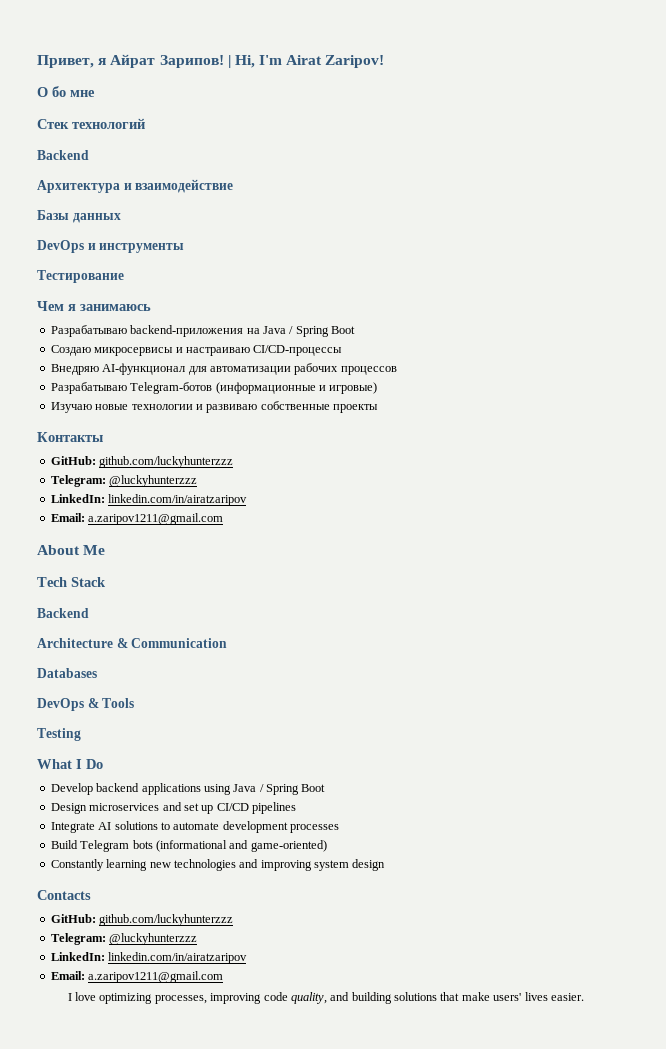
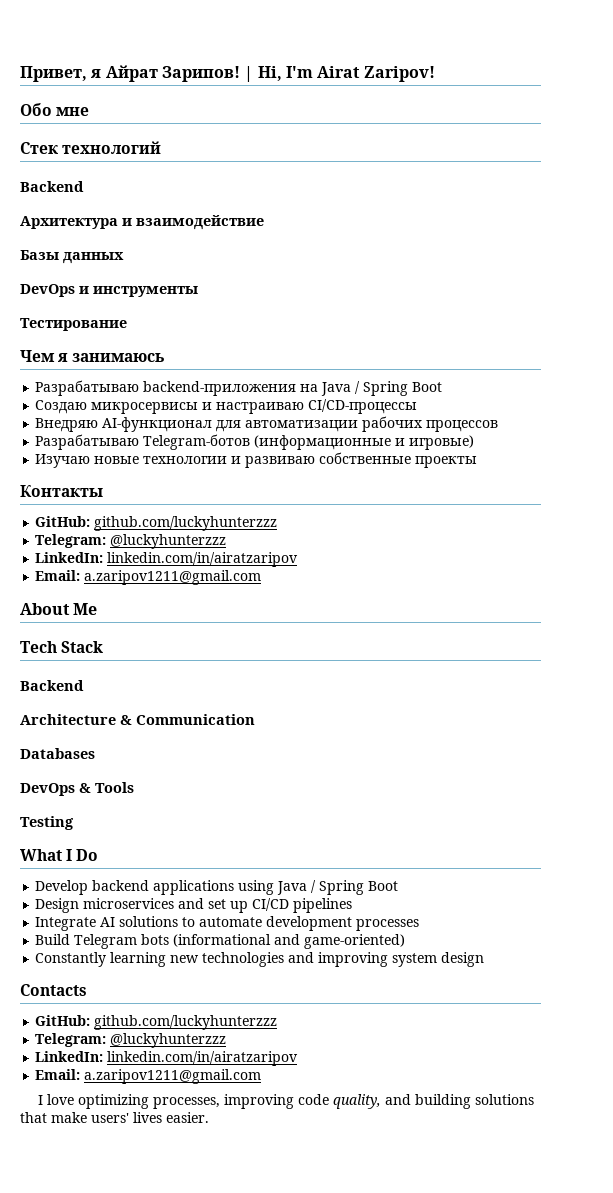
- О бо мне
+ Обо мне

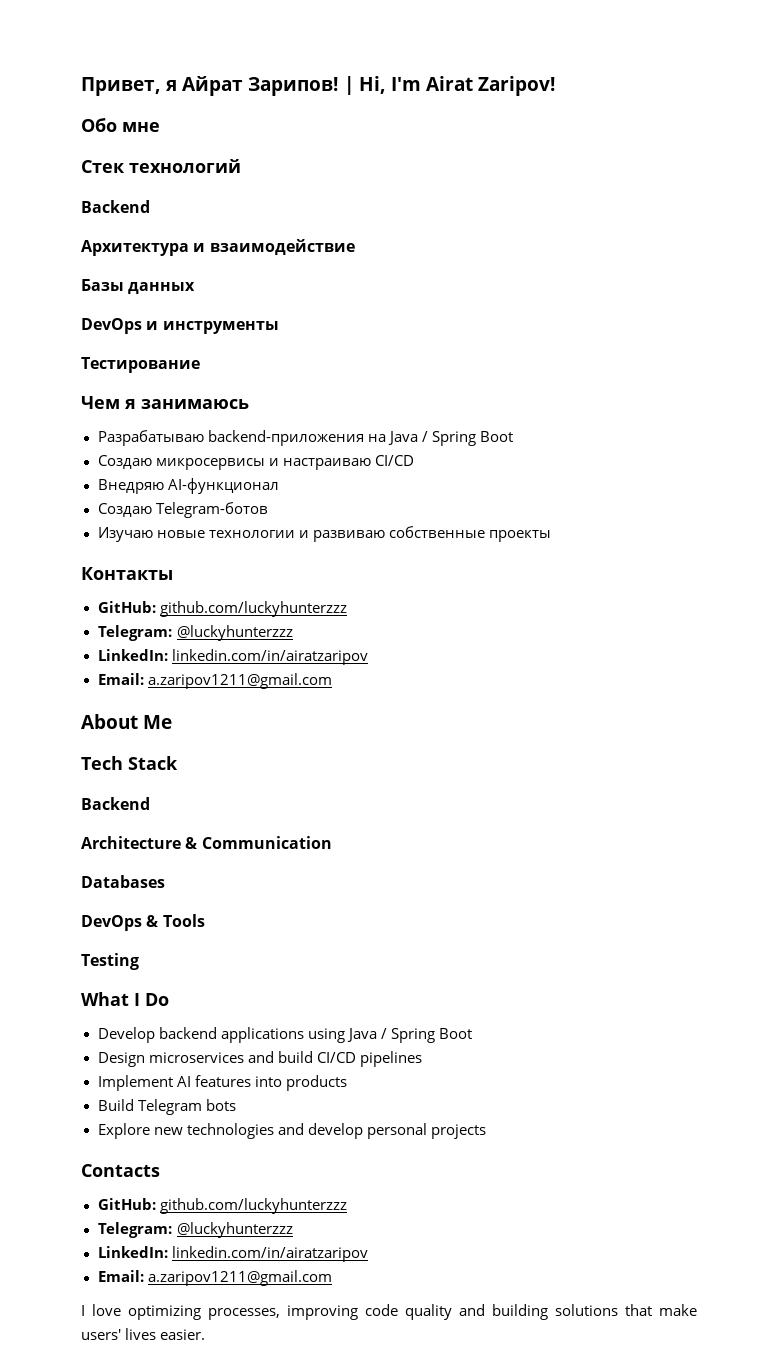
- Создаю микросервисы и настраиваю CI/CD-процессы
+ Создаю микросервисы и настраиваю CI/CD
- Внедряю AI-функционал для автоматизации рабочих процессов
- Разрабатываю Telegram-ботов (информационные и игровые)
+ Внедряю AI-функционал
+ Создаю Telegram-ботов
- Design microservices and set up CI/CD pipelines
+ Design microservices and build CI/CD pipelines
- Integrate AI solutions to automate development processes
- Build Telegram bots (informational and game-oriented)
- Constantly learning new technologies and improving system design
+ Implement AI features into products
+ Build Telegram bots
+ Explore new technologies and develop personal projects
- I love optimizing processes, improving code quality, and building solutions that make users' lives easier.
+ I love optimizing processes, improving code quality and building solutions that make users' lives easier.

